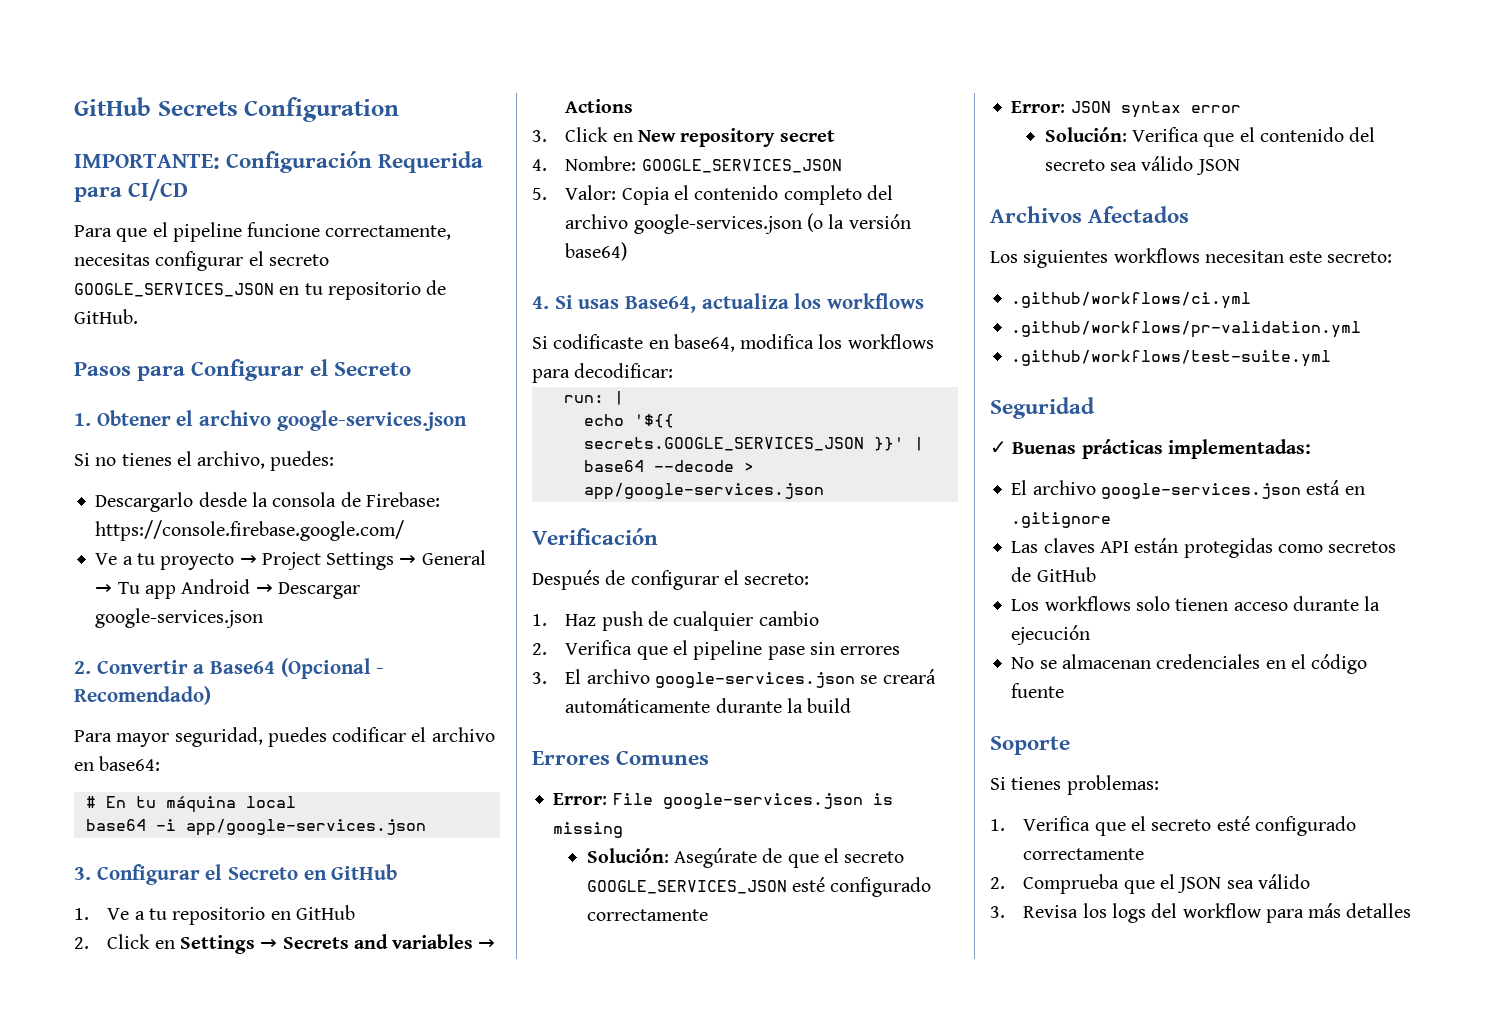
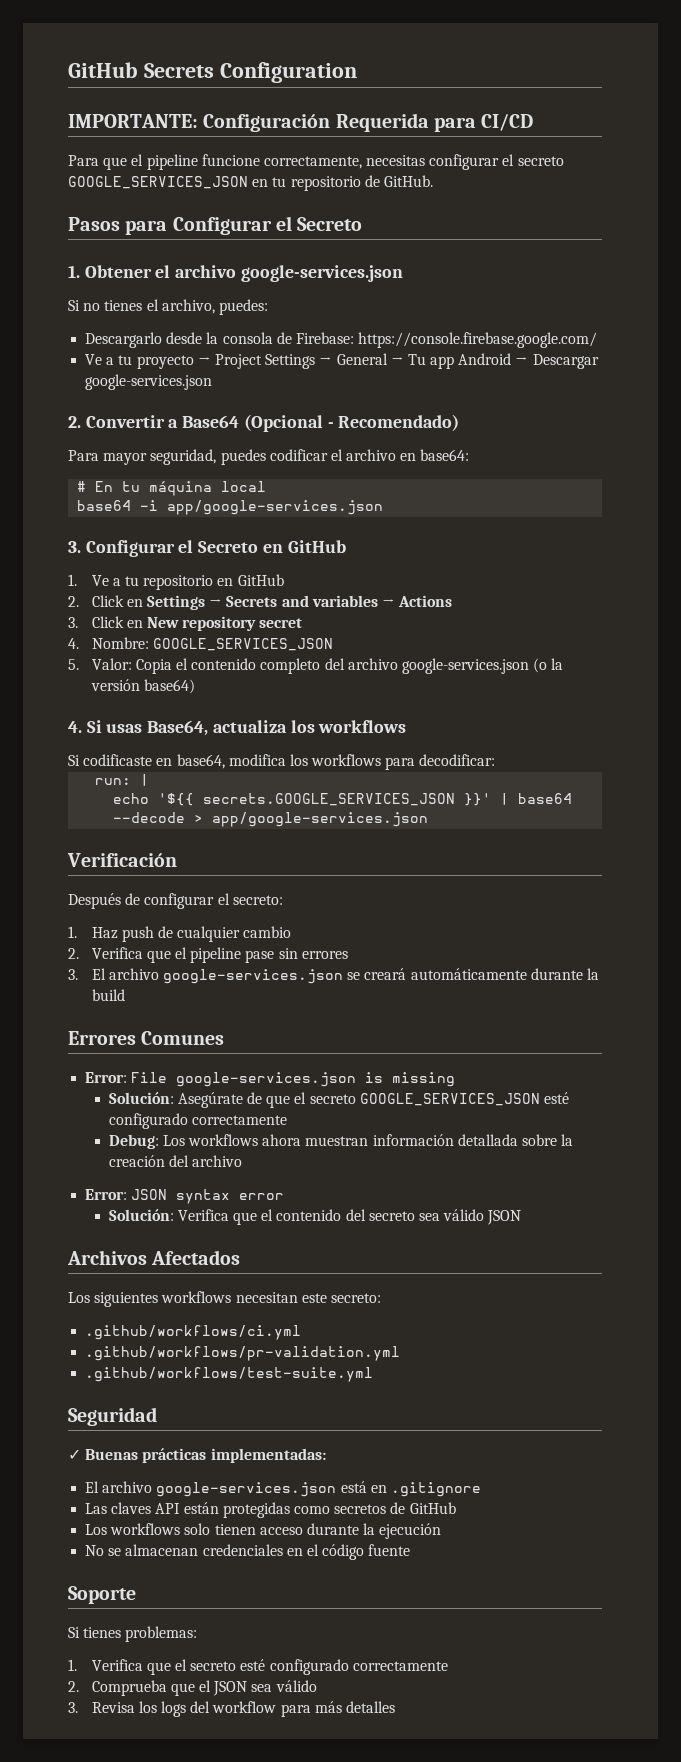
+ Debug: Los workflows ahora muestran información detallada sobre la creación del archivo

